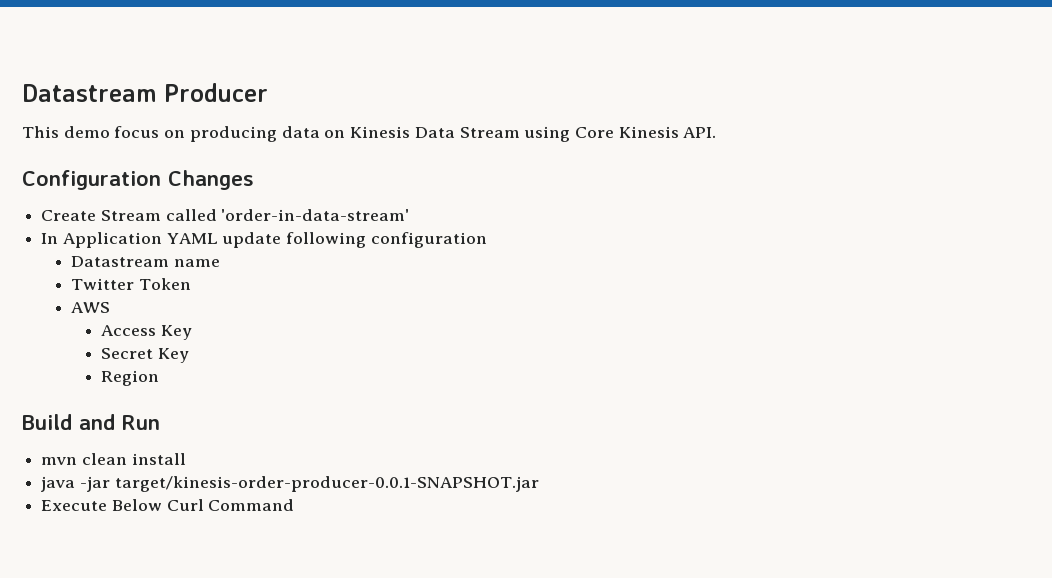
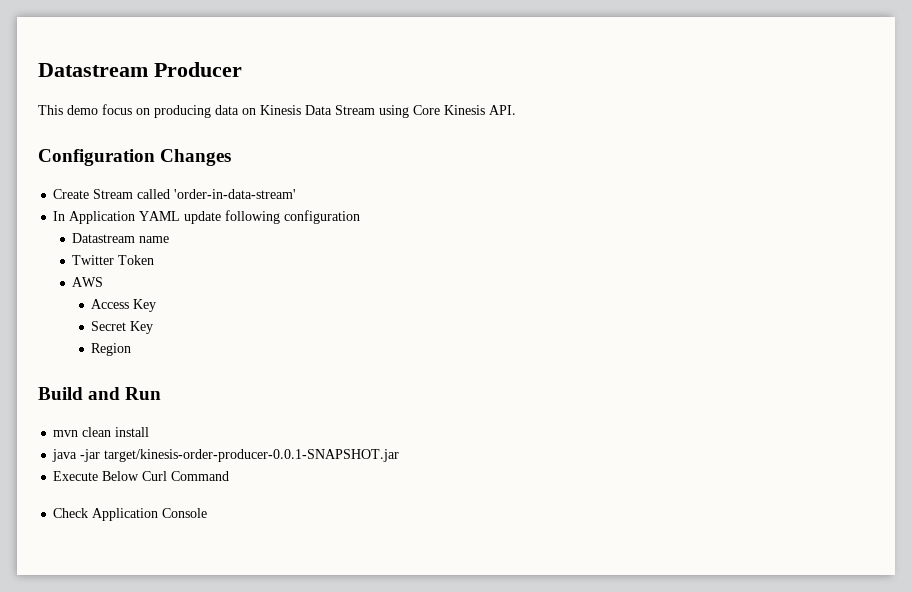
+ Check Application Console

